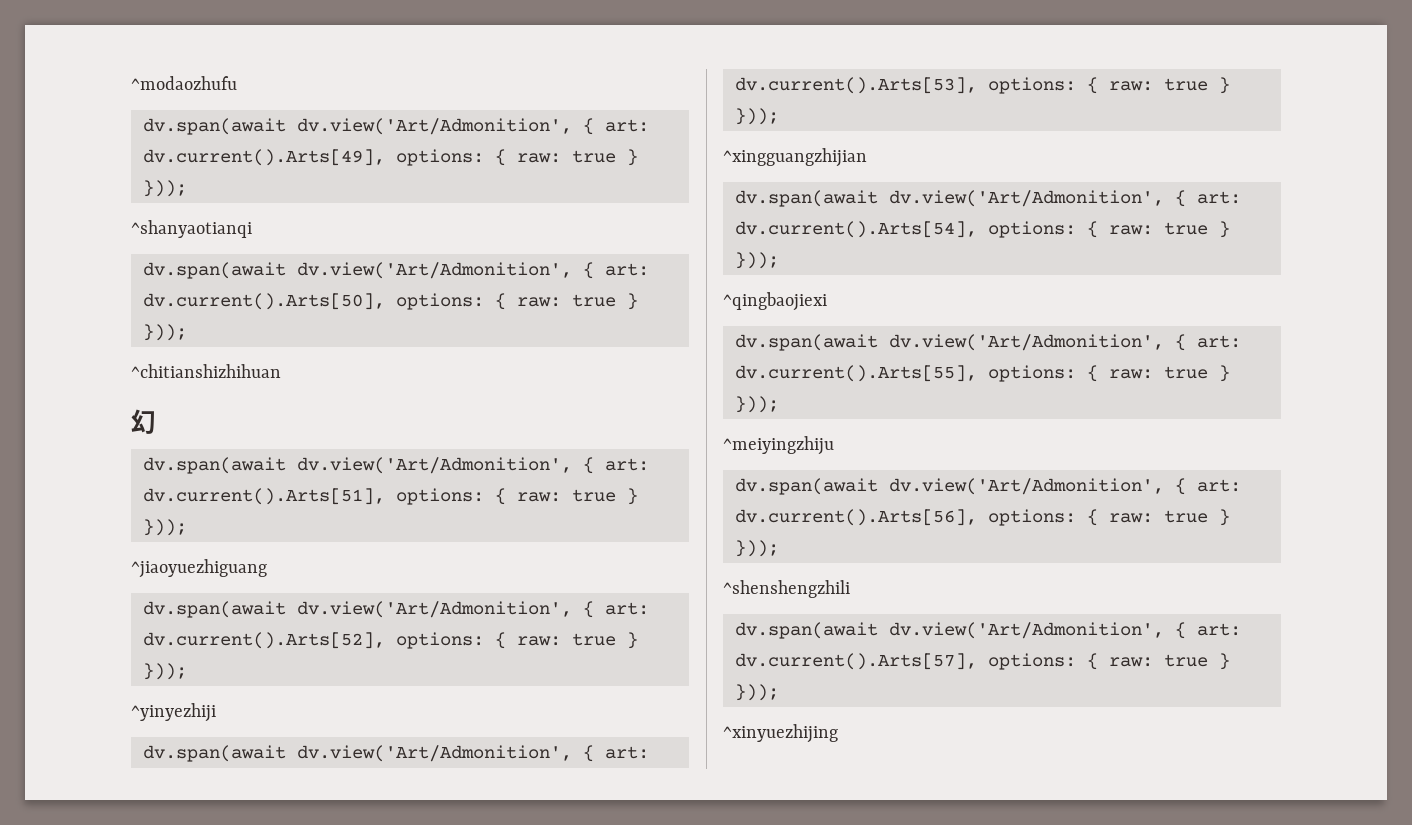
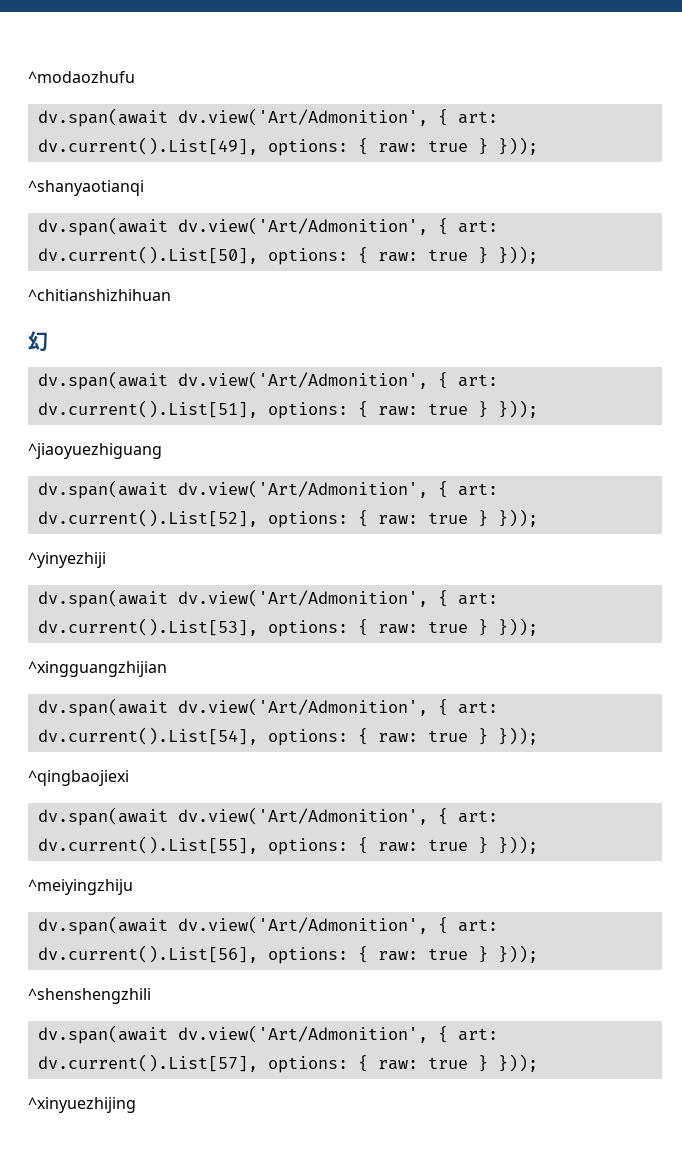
- dv.span(await dv.view('Art/Admonition', { art: dv.current().Arts[49], options: { raw: true } }));
+ dv.span(await dv.view('Art/Admonition', { art: dv.current().List[49], options: { raw: true } }));
- dv.span(await dv.view('Art/Admonition', { art: dv.current().Arts[50], options: { raw: true } }));
+ dv.span(await dv.view('Art/Admonition', { art: dv.current().List[50], options: { raw: true } }));
- dv.span(await dv.view('Art/Admonition', { art: dv.current().Arts[51], options: { raw: true } }));
+ dv.span(await dv.view('Art/Admonition', { art: dv.current().List[51], options: { raw: true } }));
- dv.span(await dv.view('Art/Admonition', { art: dv.current().Arts[52], options: { raw: true } }));
+ dv.span(await dv.view('Art/Admonition', { art: dv.current().List[52], options: { raw: true } }));
- dv.span(await dv.view('Art/Admonition', { art: dv.current().Arts[53], options: { raw: true } }));
+ dv.span(await dv.view('Art/Admonition', { art: dv.current().List[53], options: { raw: true } }));
- dv.span(await dv.view('Art/Admonition', { art: dv.current().Arts[54], options: { raw: true } }));
+ dv.span(await dv.view('Art/Admonition', { art: dv.current().List[54], options: { raw: true } }));
- dv.span(await dv.view('Art/Admonition', { art: dv.current().Arts[55], options: { raw: true } }));
+ dv.span(await dv.view('Art/Admonition', { art: dv.current().List[55], options: { raw: true } }));
- dv.span(await dv.view('Art/Admonition', { art: dv.current().Arts[56], options: { raw: true } }));
+ dv.span(await dv.view('Art/Admonition', { art: dv.current().List[56], options: { raw: true } }));
- dv.span(await dv.view('Art/Admonition', { art: dv.current().Arts[57], options: { raw: true } }));
+ dv.span(await dv.view('Art/Admonition', { art: dv.current().List[57], options: { raw: true } }));

